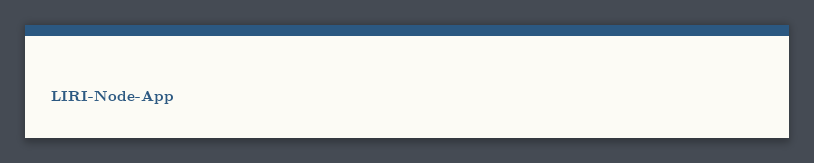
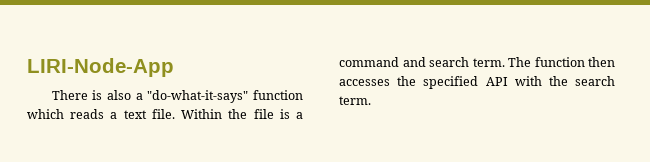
+ There is also a "do-what-it-says" function which reads a text file. Within the file is a command and search term. The function then accesses the specified API with the search term.

